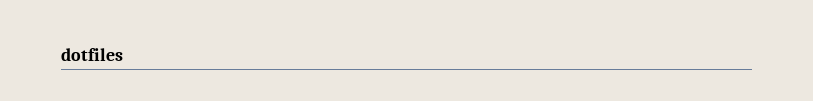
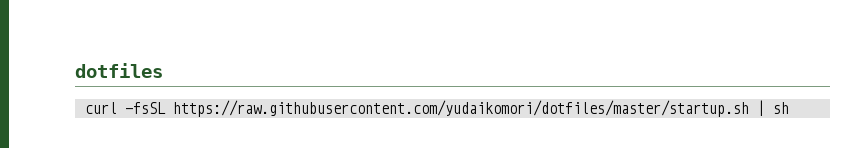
+ curl -fsSL https://raw.githubusercontent.com/yudaikomori/dotfiles/master/startup.sh | sh

